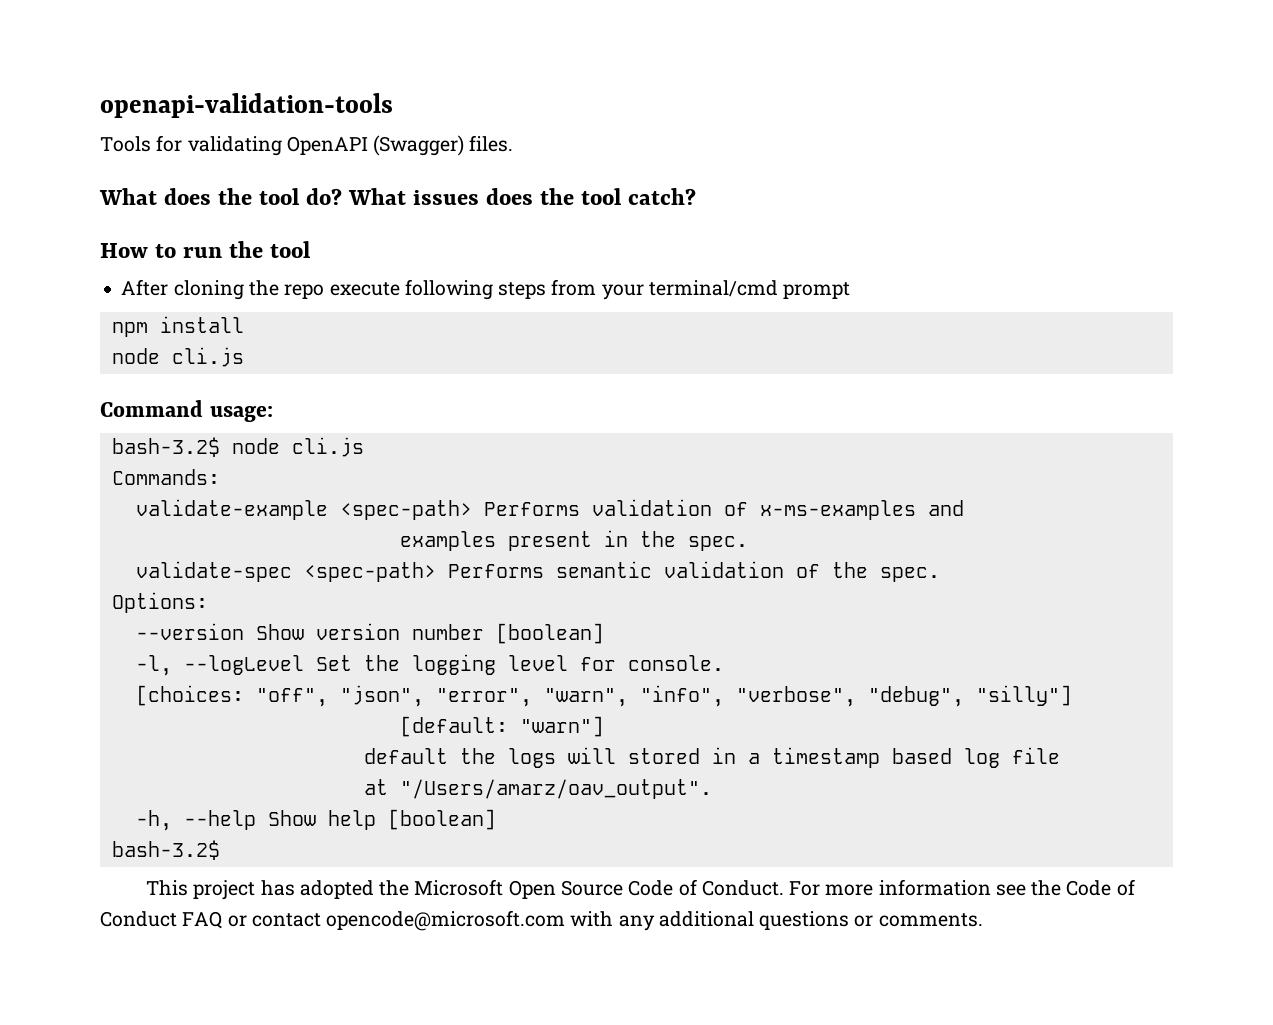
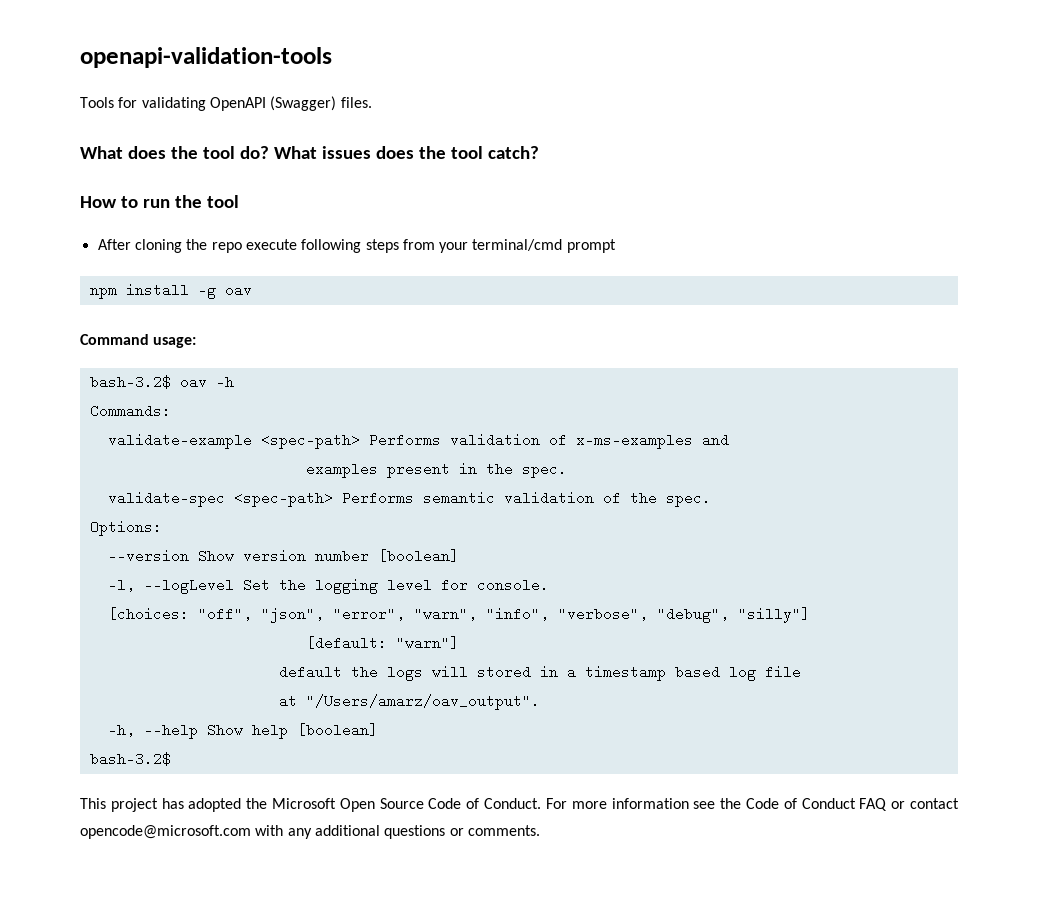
- npm install
- node cli.js
+ npm install -g oav
- bash-3.2$ node cli.js
+ bash-3.2$ oav -h

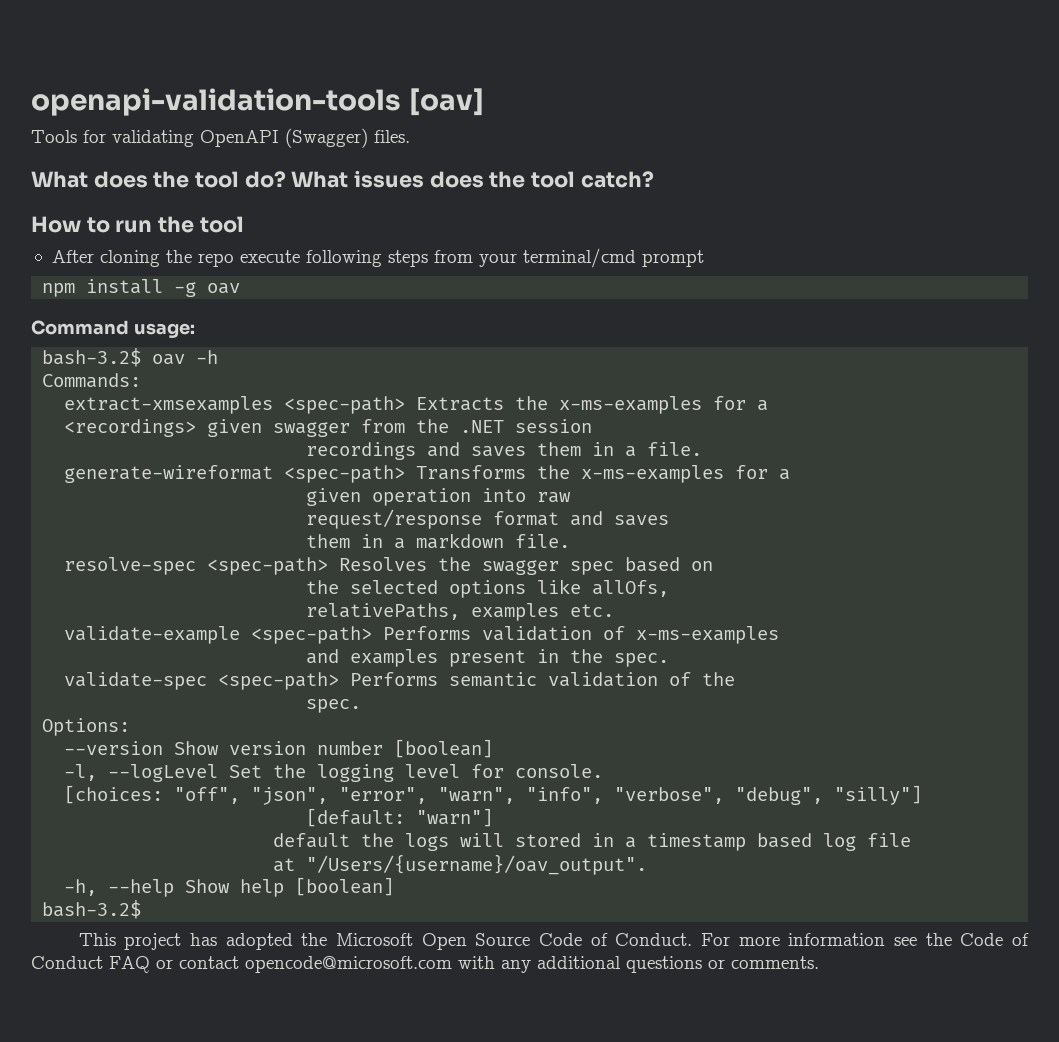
- openapi-validation-tools
+ openapi-validation-tools [oav]
+ extract-xmsexamples <spec-path> Extracts the x-ms-examples for a
+ <recordings> given swagger from the .NET session
+ recordings and saves them in a file.
+ generate-wireformat <spec-path> Transforms the x-ms-examples for a
+ given operation into raw
+ request/response format and saves
+ them in a markdown file.
+ resolve-spec <spec-path> Resolves the swagger spec based on
+ the selected options like allOfs,
+ relativePaths, examples etc.
- validate-example <spec-path> Performs validation of x-ms-examples and
- examples present in the spec.
+ validate-example <spec-path> Performs validation of x-ms-examples
+ and examples present in the spec.
- validate-spec <spec-path> Performs semantic validation of the spec.
+ validate-spec <spec-path> Performs semantic validation of the
+ spec.
- at "/Users/amarz/oav_output".
+ at "/Users/{username}/oav_output".

